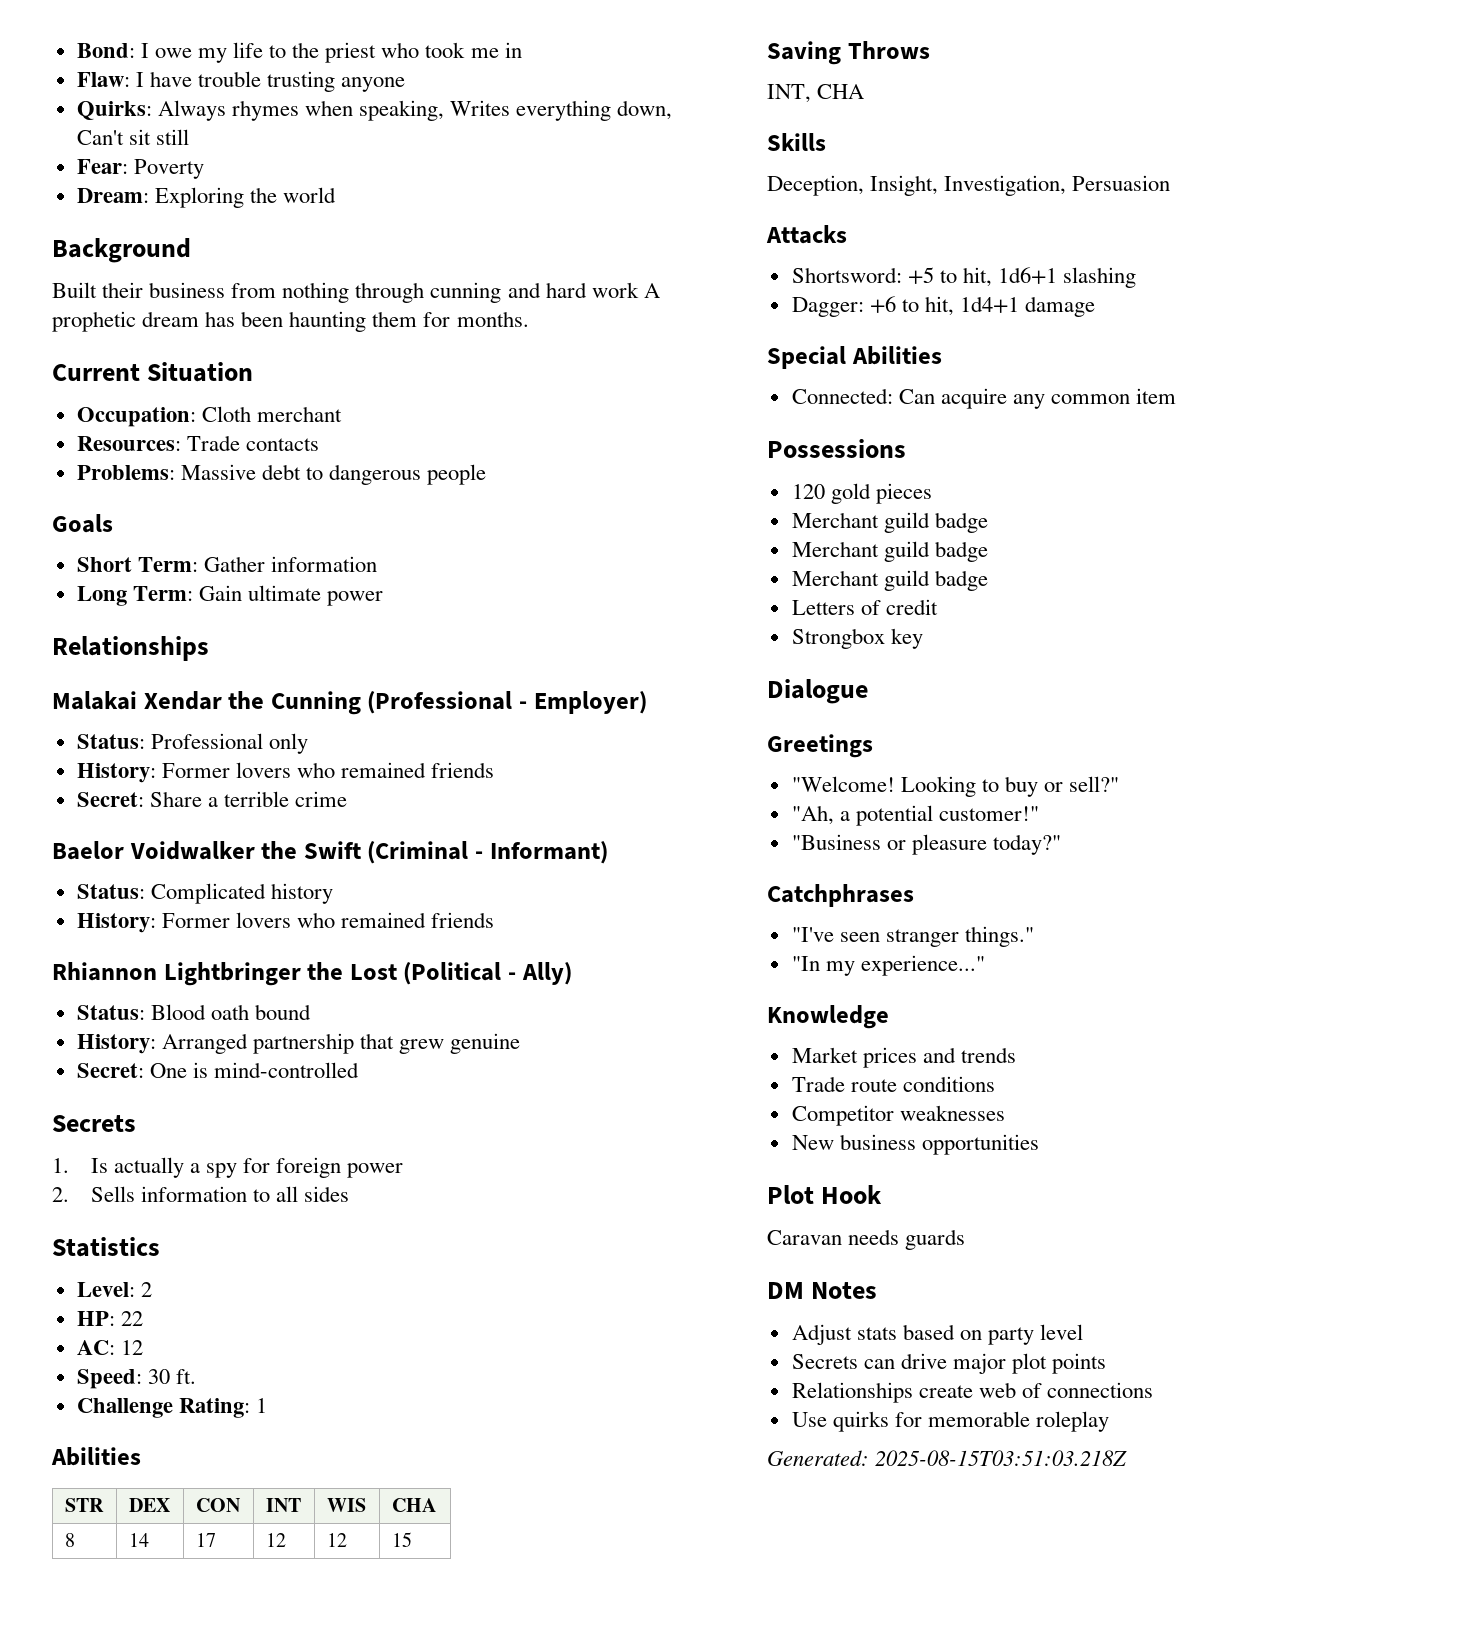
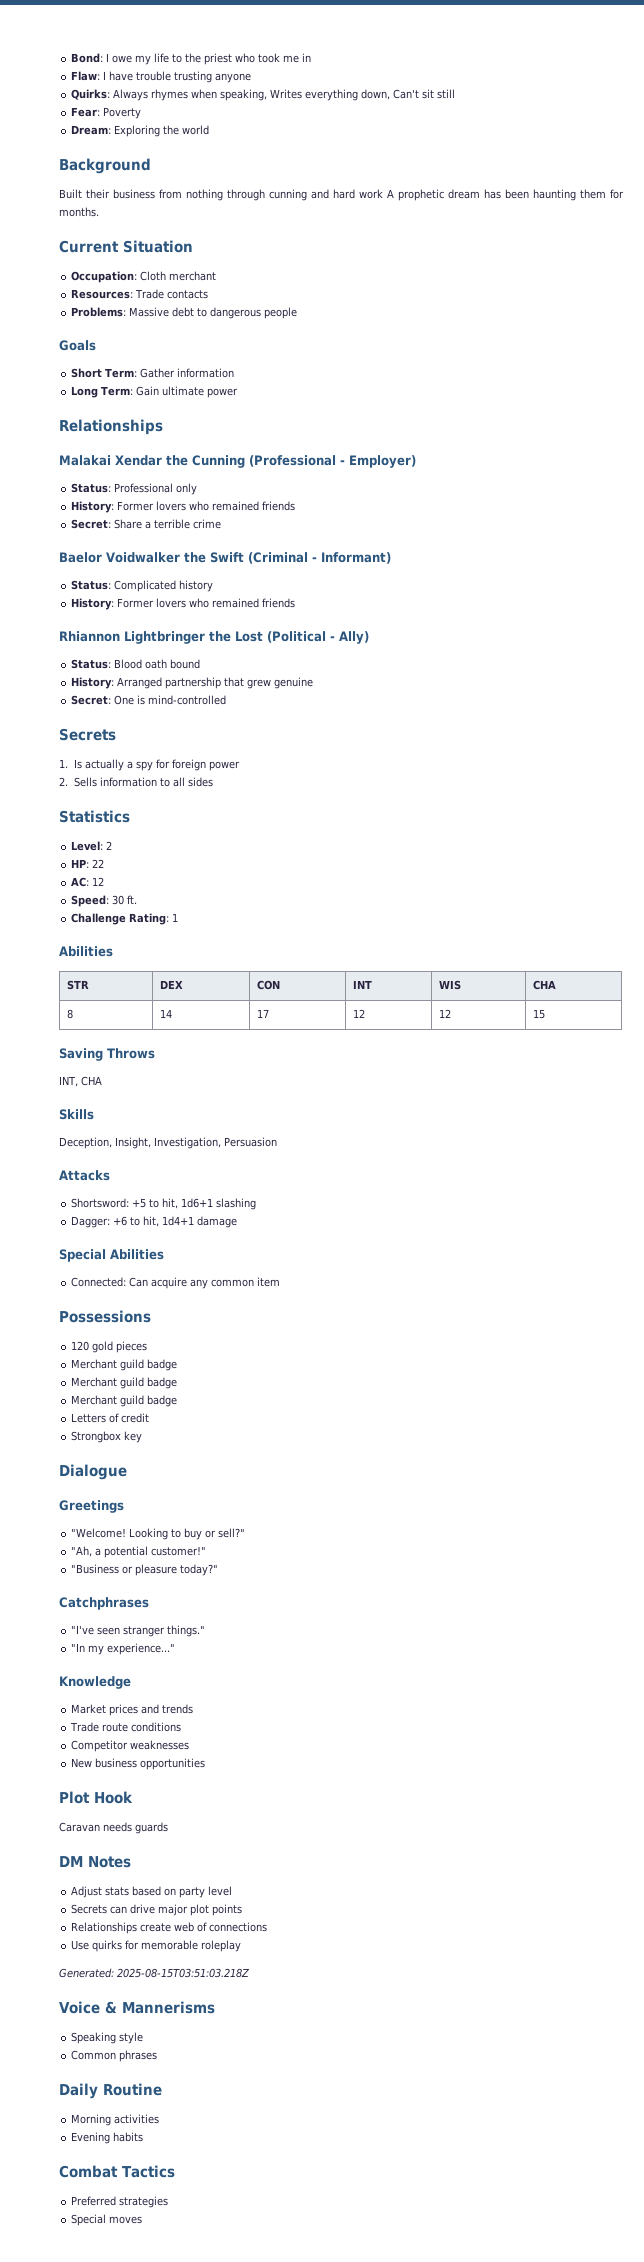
+ Voice & Mannerisms
+ Speaking style
+ Common phrases
+ Daily Routine
+ Morning activities
+ Evening habits
+ Combat Tactics
+ Preferred strategies
+ Special moves

